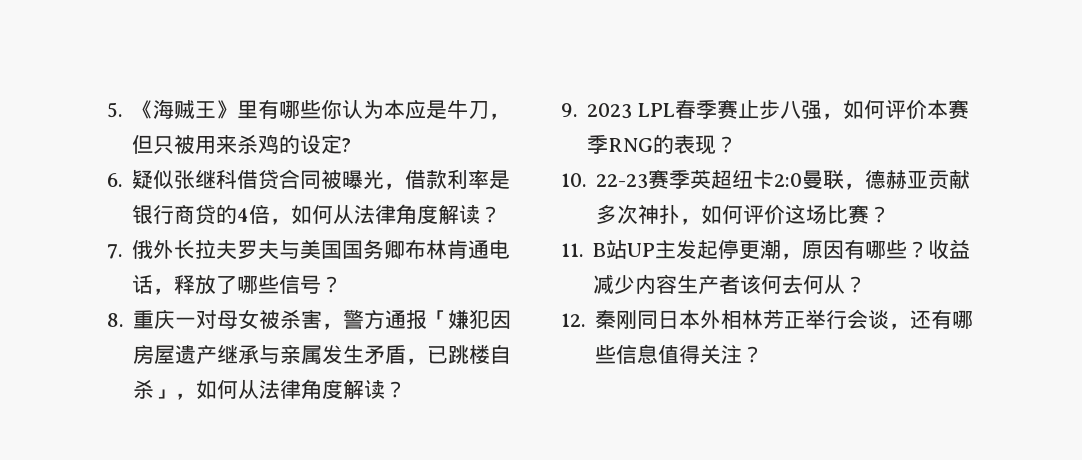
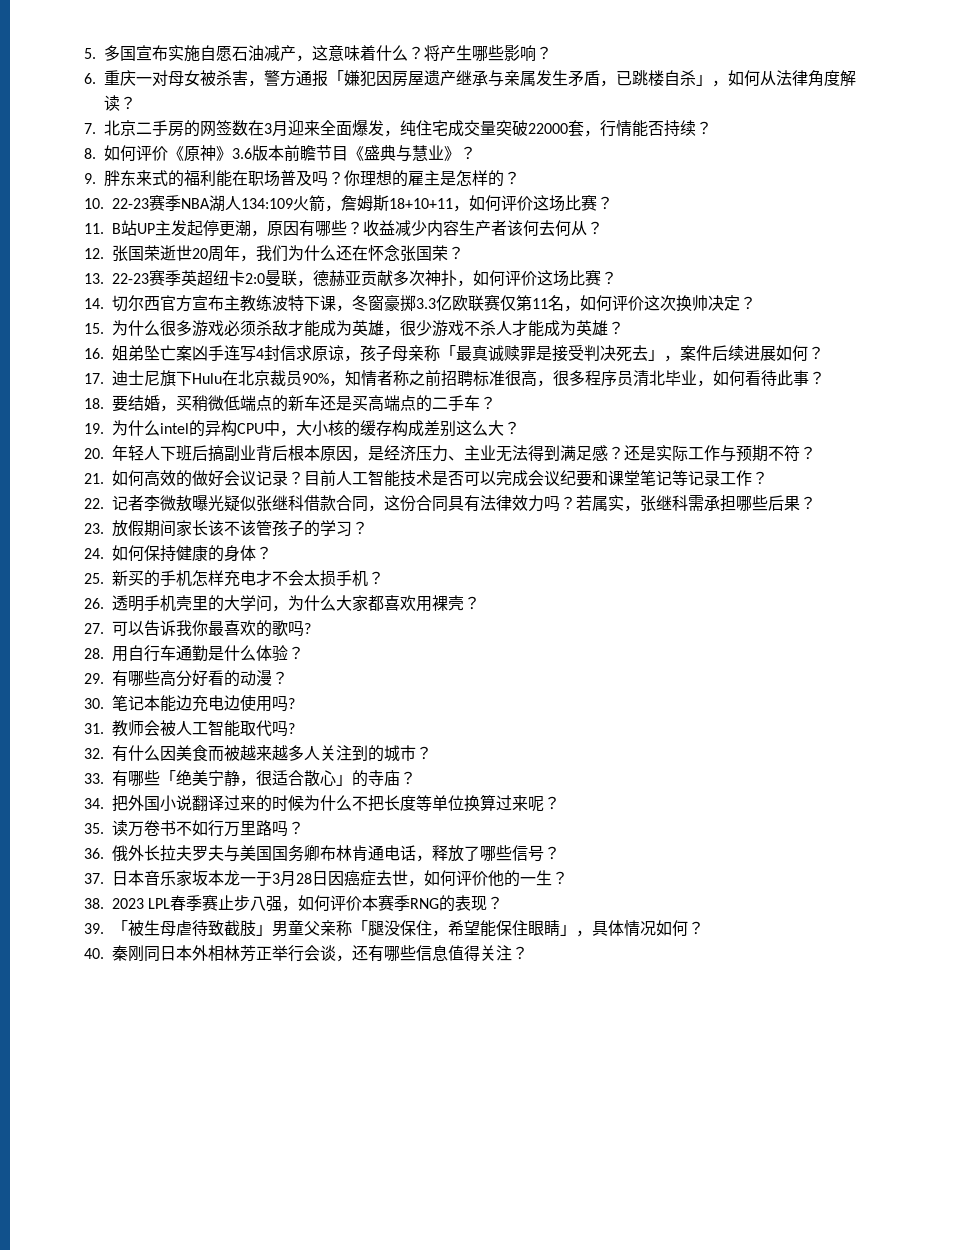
- 5.《海贼王》里有哪些你认为本应是牛刀，但只被用来杀鸡的设定?
- 6.疑似张继科借贷合同被曝光，借款利率是银行商贷的4倍，如何从法律角度解读？
- 7.俄外长拉夫罗夫与美国国务卿布林肯通电话，释放了哪些信号？
- 8.重庆一对母女被杀害，警方通报「嫌犯因房屋遗产继承与亲属发生矛盾，已跳楼自杀」，如何从法律角度解读？
+ 5.多国宣布实施自愿石油减产，这意味着什么？将产生哪些影响？
+ 6.重庆一对母女被杀害，警方通报「嫌犯因房屋遗产继承与亲属发生矛盾，已跳楼自杀」，如何从法律角度解读？
- 9. 2023 LPL春季赛止步八强，如何评价本赛季RNG的表现？
- 10. 22-23赛季英超纽卡2:0曼联，德赫亚贡献多次神扑，如何评价这场比赛？
+ 7.北京二手房的网签数在3月迎来全面爆发，纯住宅成交量突破22000套，行情能否持续？
+ 8.如何评价《原神》3.6版本前瞻节目《盛典与慧业》？
+ 9.胖东来式的福利能在职场普及吗？你理想的雇主是怎样的？
+ 10. 22-23赛季NBA湖人134:109火箭，詹姆斯18+10+11，如何评价这场比赛？
- 12.秦刚同日本外相林芳正举行会谈，还有哪些信息值得关注？
+ 12.张国荣逝世20周年，我们为什么还在怀念张国荣？
+ 13. 22-23赛季英超纽卡2:0曼联，德赫亚贡献多次神扑，如何评价这场比赛？
+ 14.切尔西官方宣布主教练波特下课，冬窗豪掷3.3亿欧联赛仅第11名，如何评价这次换帅决定？
+ 15.为什么很多游戏必须杀敌才能成为英雄，很少游戏不杀人才能成为英雄？
+ 16.姐弟坠亡案凶手连写4封信求原谅，孩子母亲称「最真诚赎罪是接受判决死去」，案件后续进展如何？
+ 17.迪士尼旗下Hulu在北京裁员90%，知情者称之前招聘标准很高，很多程序员清北毕业，如何看待此事？
+ 18.要结婚，买稍微低端点的新车还是买高端点的二手车？
+ 19.为什么intel的异构CPU中，大小核的缓存构成差别这么大？
+ 20.年轻人下班后搞副业背后根本原因，是经济压力、主业无法得到满足感？还是实际工作与预期不符？
+ 21.如何高效的做好会议记录？目前人工智能技术是否可以完成会议纪要和课堂笔记等记录工作？
+ 22.记者李微敖曝光疑似张继科借款合同，这份合同具有法律效力吗？若属实，张继科需承担哪些后果？
+ 23.放假期间家长该不该管孩子的学习？
+ 24.如何保持健康的身体？
+ 25.新买的手机怎样充电才不会太损手机？
+ 26.透明手机壳里的大学问，为什么大家都喜欢用裸壳？
+ 27.可以告诉我你最喜欢的歌吗?
+ 28.用自行车通勤是什么体验？
+ 29.有哪些高分好看的动漫？
+ 30.笔记本能边充电边使用吗?
+ 31.教师会被人工智能取代吗?
+ 32.有什么因美食而被越来越多人关注到的城市？
+ 33.有哪些「绝美宁静，很适合散心」的寺庙？
+ 34.把外国小说翻译过来的时候为什么不把长度等单位换算过来呢？
+ 35.读万卷书不如行万里路吗？
+ 36.俄外长拉夫罗夫与美国国务卿布林肯通电话，释放了哪些信号？
+ 37.日本音乐家坂本龙一于3月28日因癌症去世，如何评价他的一生？
+ 38. 2023 LPL春季赛止步八强，如何评价本赛季RNG的表现？
+ 39.「被生母虐待致截肢」男童父亲称「腿没保住，希望能保住眼睛」，具体情况如何？
+ 40.秦刚同日本外相林芳正举行会谈，还有哪些信息值得关注？

